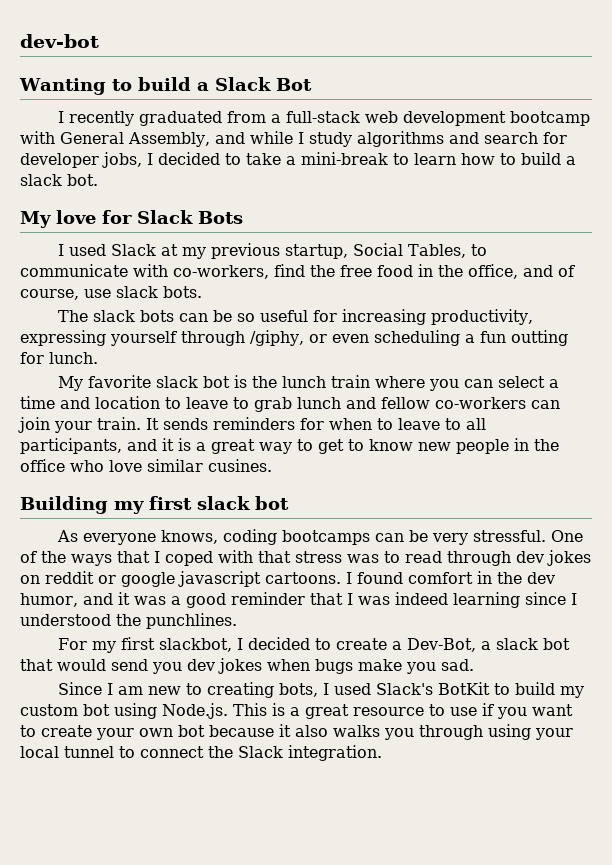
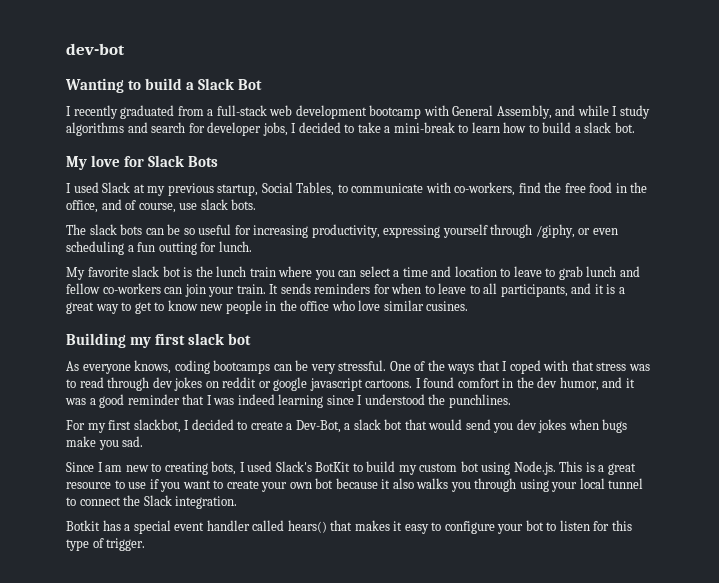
+ Botkit has a special event handler called hears() that makes it easy to configure your bot to listen for this type of trigger.

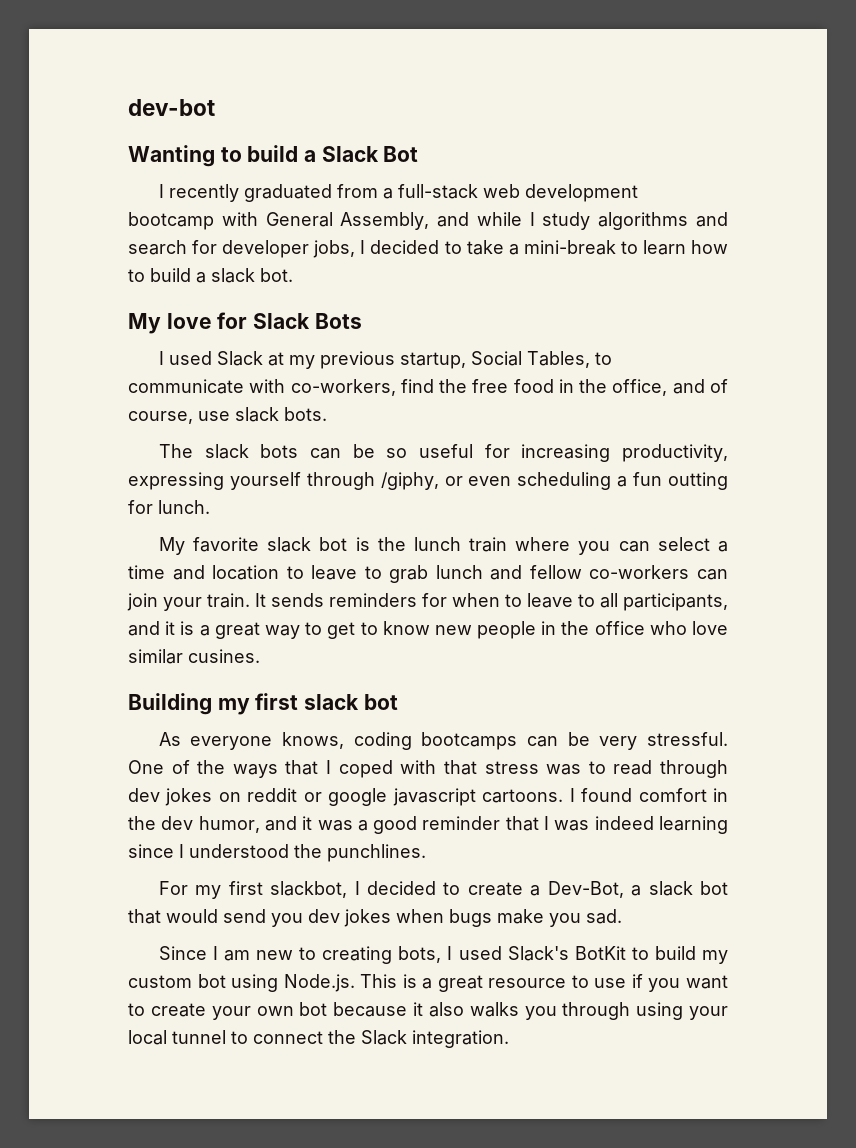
- Botkit has a special event handler called hears() that makes it easy to configure your bot to listen for this type of trigger.

